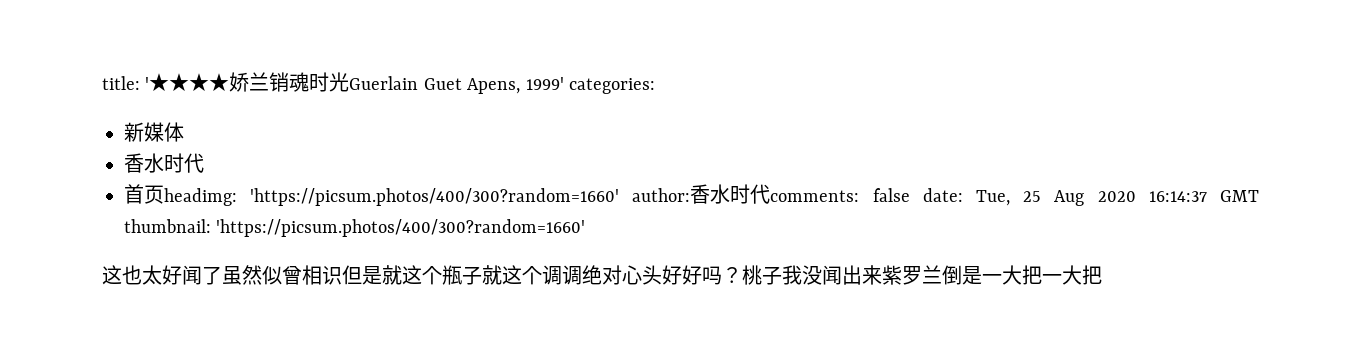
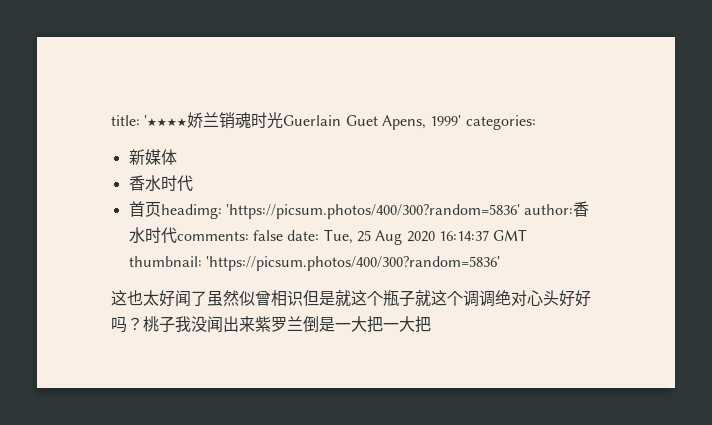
- 首页headimg: 'https://picsum.photos/400/300?random=1660' author:香水时代comments: false date: Tue, 25 Aug 2020 16:14:37 GMT thumbnail: 'https://picsum.photos/400/300?random=1660'
+ 首页headimg: 'https://picsum.photos/400/300?random=5836' author:香水时代comments: false date: Tue, 25 Aug 2020 16:14:37 GMT thumbnail: 'https://picsum.photos/400/300?random=5836'

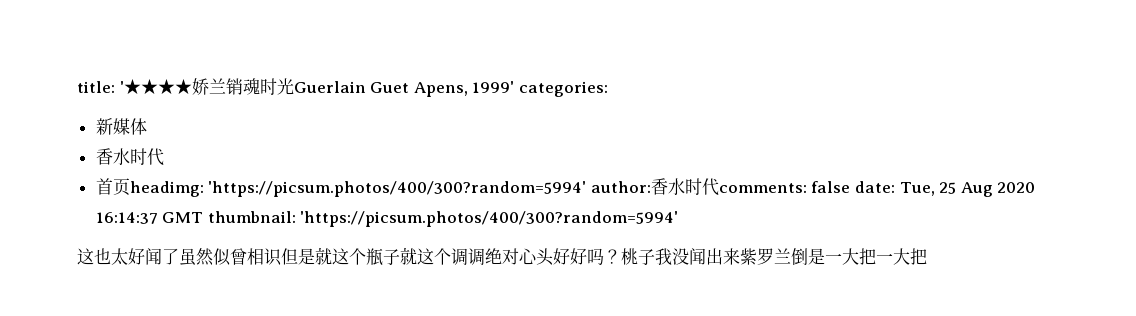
- 首页headimg: 'https://picsum.photos/400/300?random=5836' author:香水时代comments: false date: Tue, 25 Aug 2020 16:14:37 GMT thumbnail: 'https://picsum.photos/400/300?random=5836'
+ 首页headimg: 'https://picsum.photos/400/300?random=5994' author:香水时代comments: false date: Tue, 25 Aug 2020 16:14:37 GMT thumbnail: 'https://picsum.photos/400/300?random=5994'

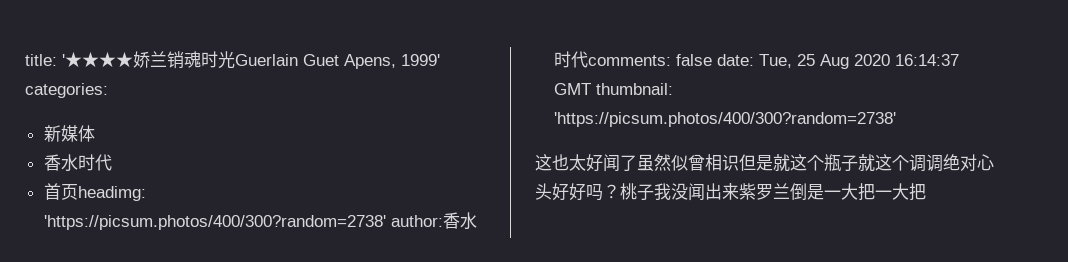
- 首页headimg: 'https://picsum.photos/400/300?random=5994' author:香水时代comments: false date: Tue, 25 Aug 2020 16:14:37 GMT thumbnail: 'https://picsum.photos/400/300?random=5994'
+ 首页headimg: 'https://picsum.photos/400/300?random=2738' author:香水时代comments: false date: Tue, 25 Aug 2020 16:14:37 GMT thumbnail: 'https://picsum.photos/400/300?random=2738'

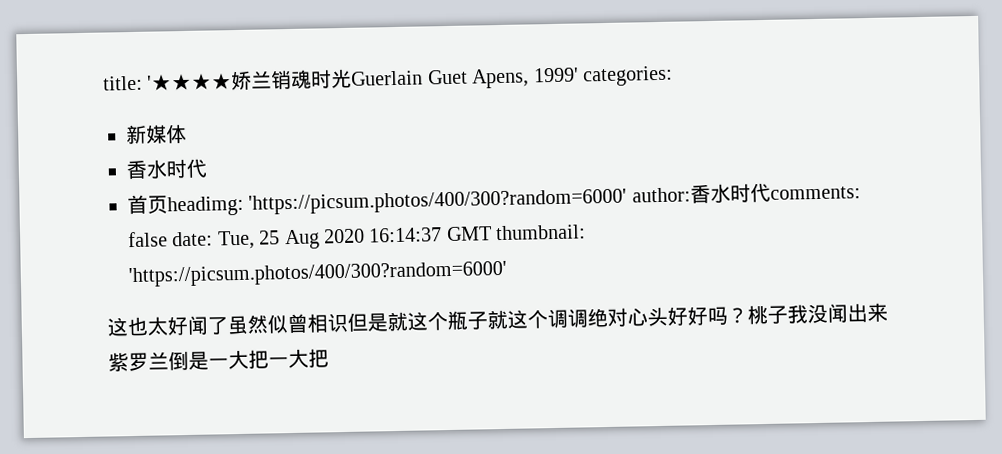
- 首页headimg: 'https://picsum.photos/400/300?random=2738' author:香水时代comments: false date: Tue, 25 Aug 2020 16:14:37 GMT thumbnail: 'https://picsum.photos/400/300?random=2738'
+ 首页headimg: 'https://picsum.photos/400/300?random=6000' author:香水时代comments: false date: Tue, 25 Aug 2020 16:14:37 GMT thumbnail: 'https://picsum.photos/400/300?random=6000'

